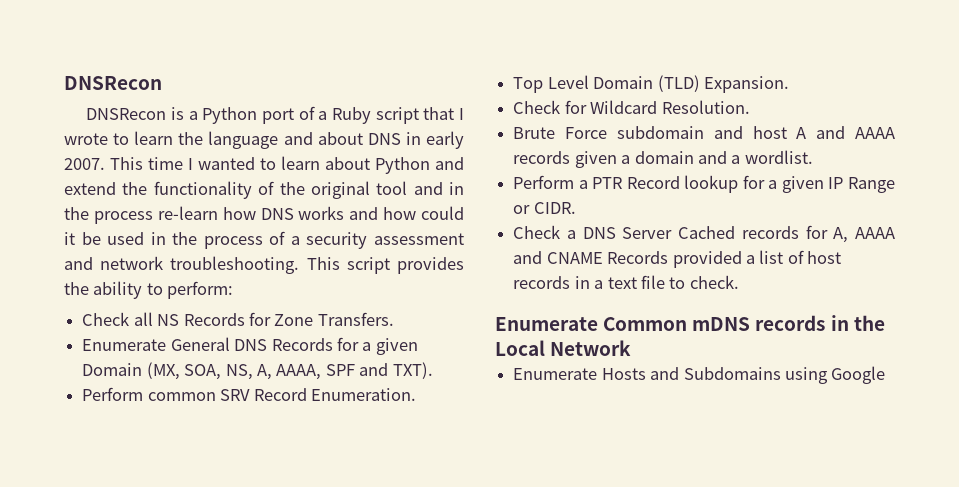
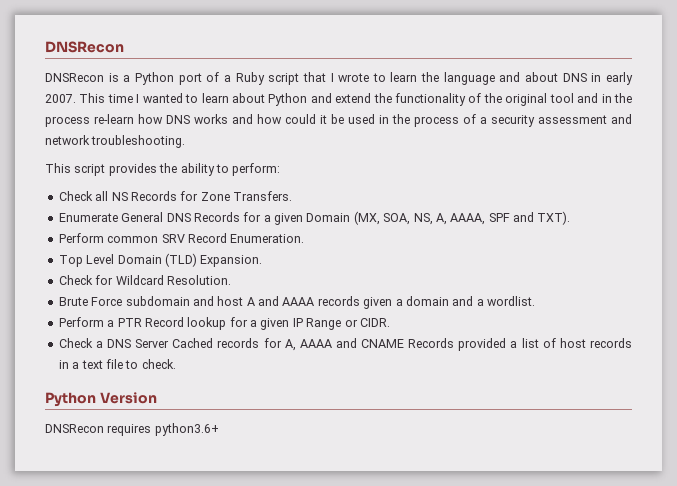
- This time I wanted to learn about Python and extend the functionality of the original tool and in the process re-learn how DNS works and how could it be used in the process of a security assessment and network troubleshooting. This script provides the ability to perform:
+ This time I wanted to learn about Python and extend the functionality of the original tool and in the process re-learn how DNS works and how could it be used in the process of a security assessment and network troubleshooting.
+ This script provides the ability to perform:
- Enumerate Common mDNS records in the Local Network
- Enumerate Hosts and Subdomains using Google
+ Python Version
+ DNSRecon requires python3.6+

